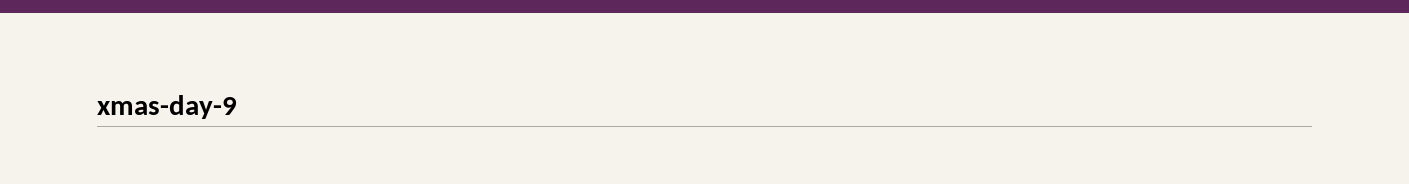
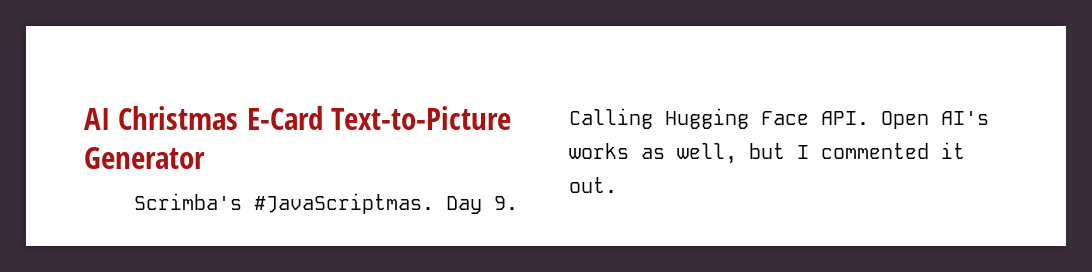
- xmas-day-9
+ AI Christmas E-Card Text-to-Picture Generator
+ Scrimba's #JavaScriptmas. Day 9. Calling Hugging Face API. Open AI's works as well, but I commented it out.

